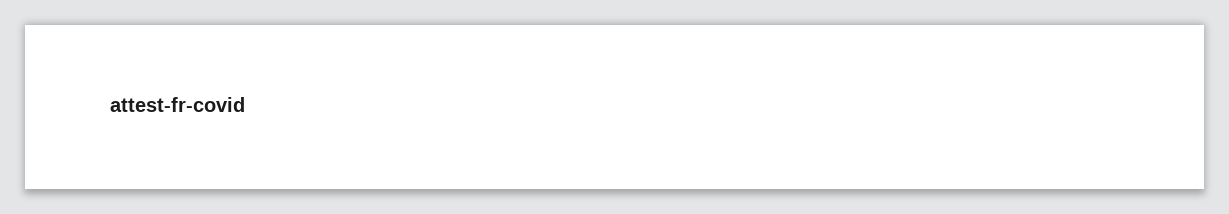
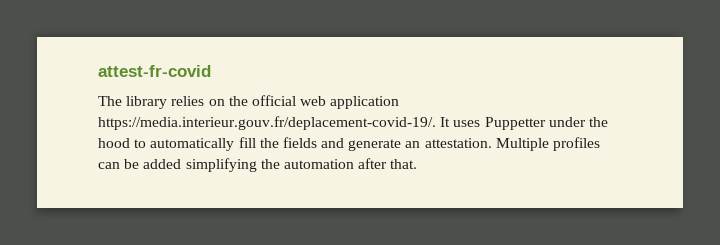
+ The library relies on the official web application https://media.interieur.gouv.fr/deplacement-covid-19/. It uses Puppetter under the hood to automatically fill the fields and generate an attestation. Multiple profiles can be added simplifying the automation after that.

